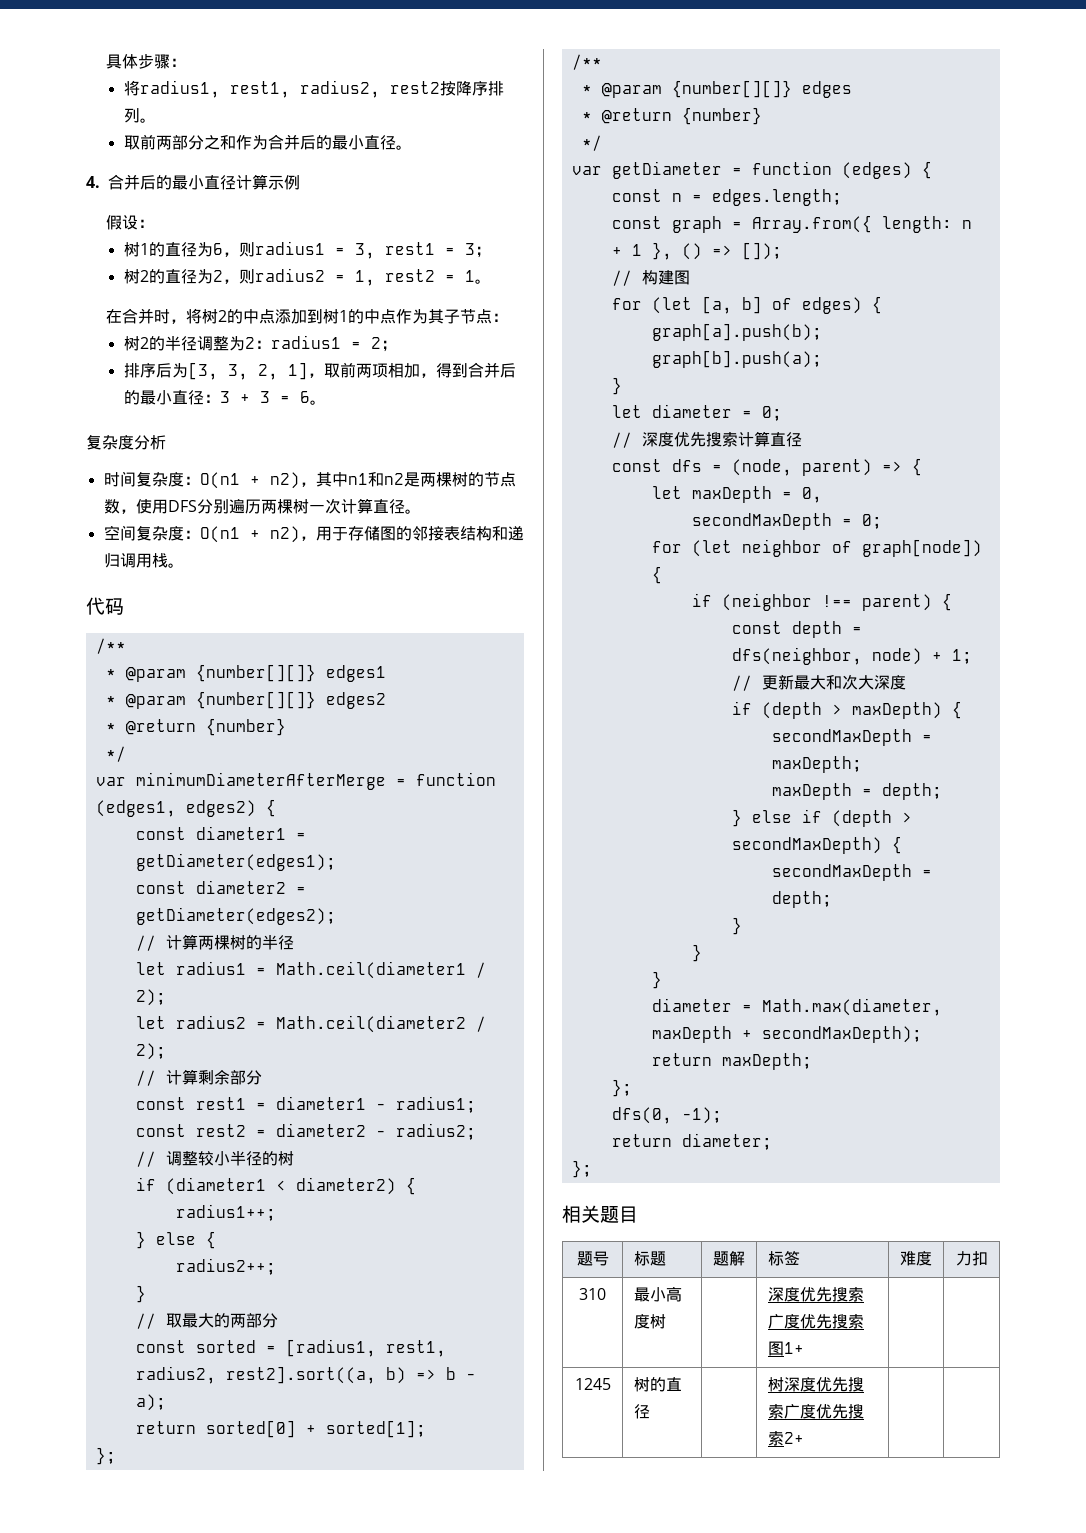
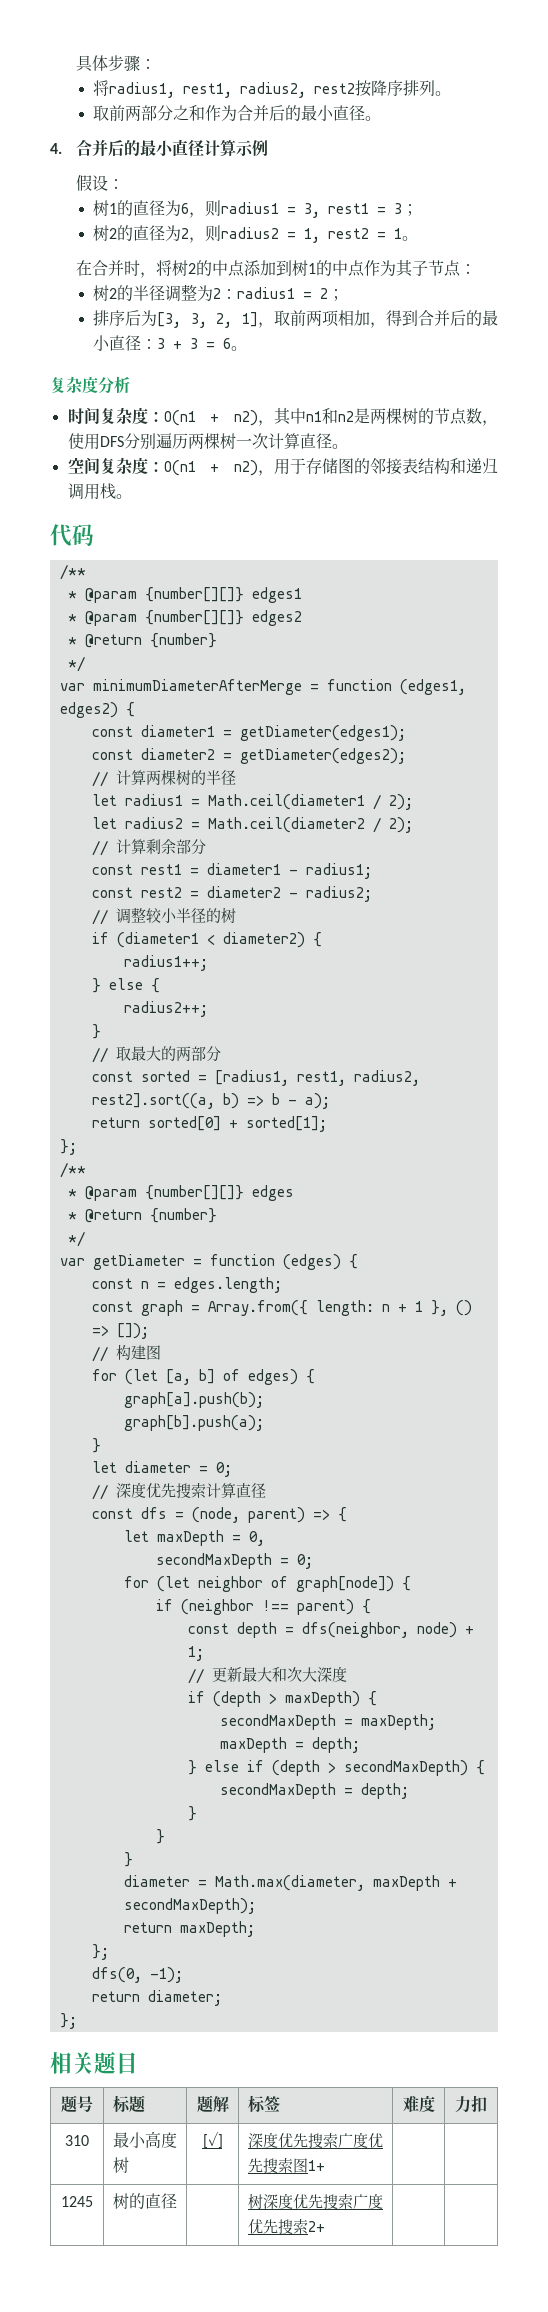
- 310 | 最小高度树 | | 深度优先搜索广度优先搜索图1+ | |
+ 310 | 最小高度树 | [✓] | 深度优先搜索广度优先搜索图1+ | |

